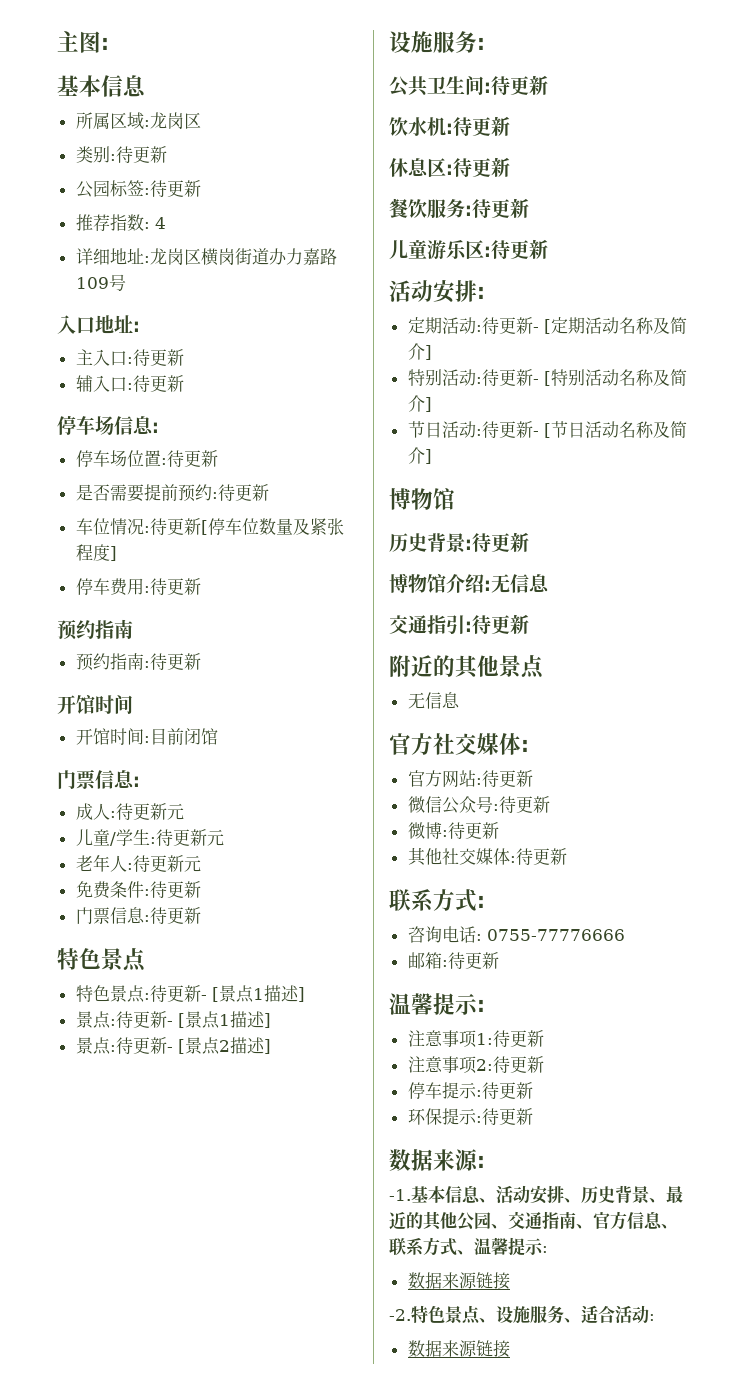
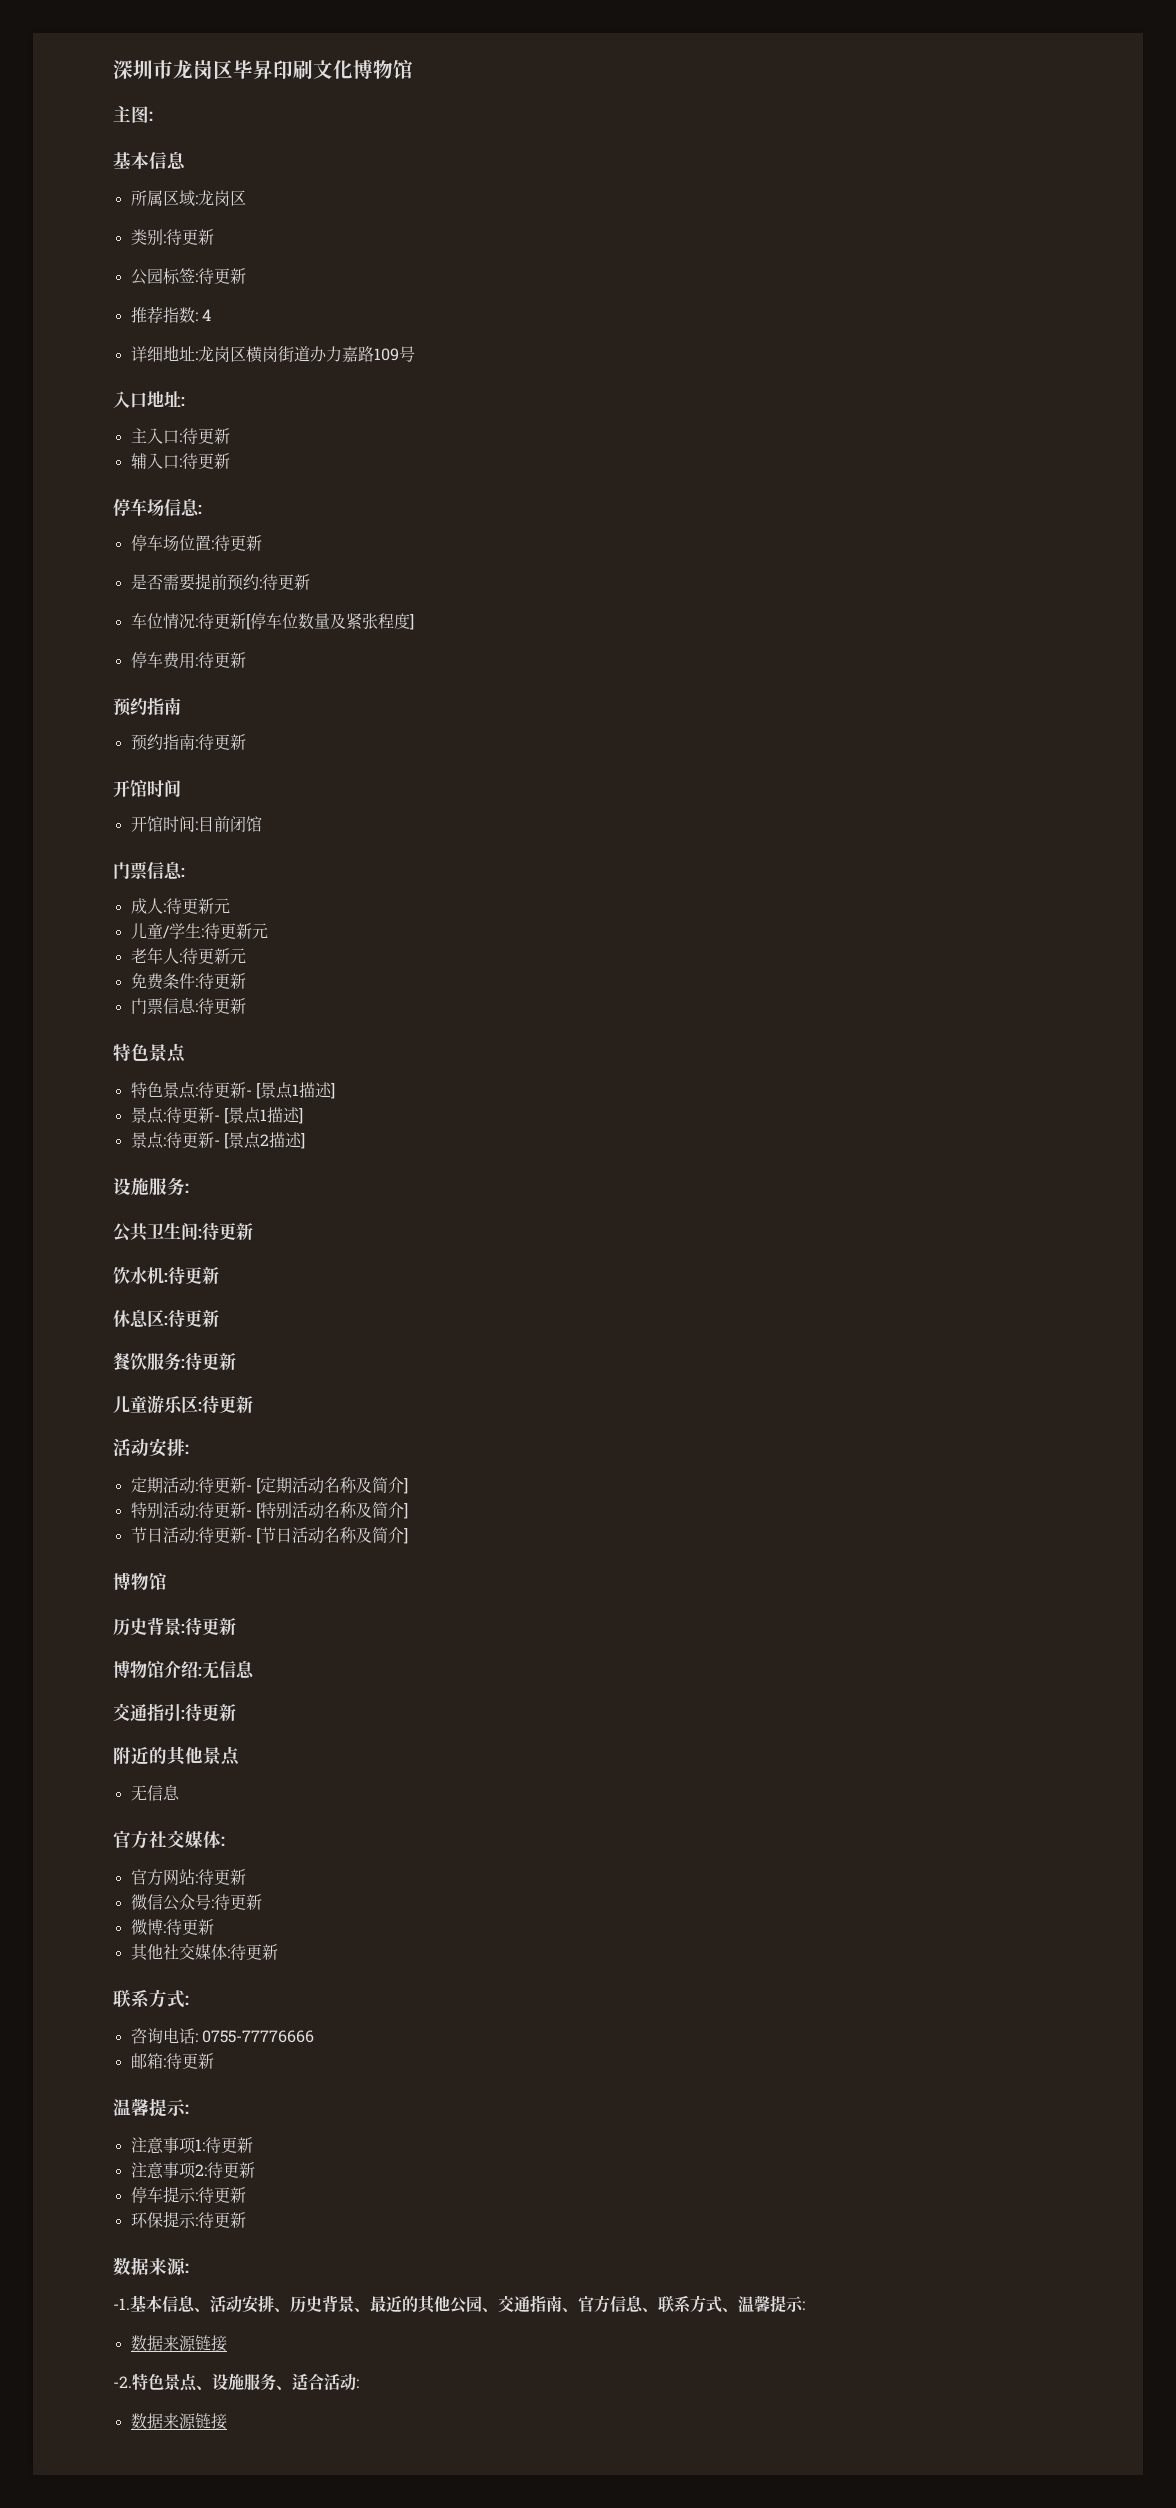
+ 深圳市龙岗区毕昇印刷文化博物馆

